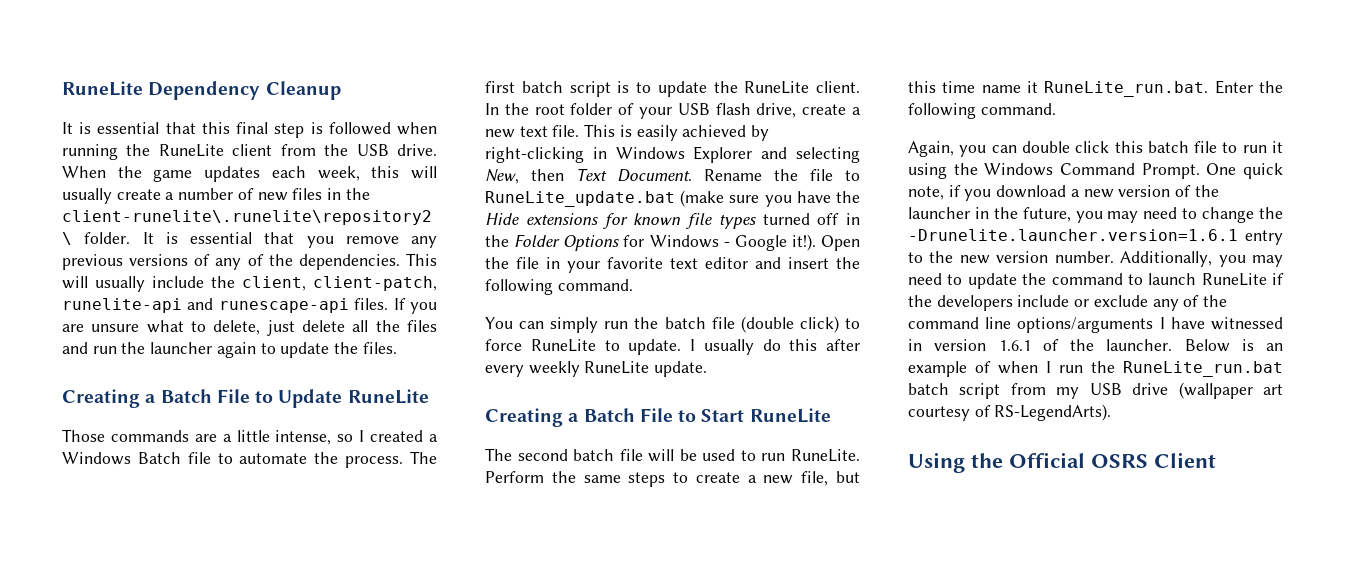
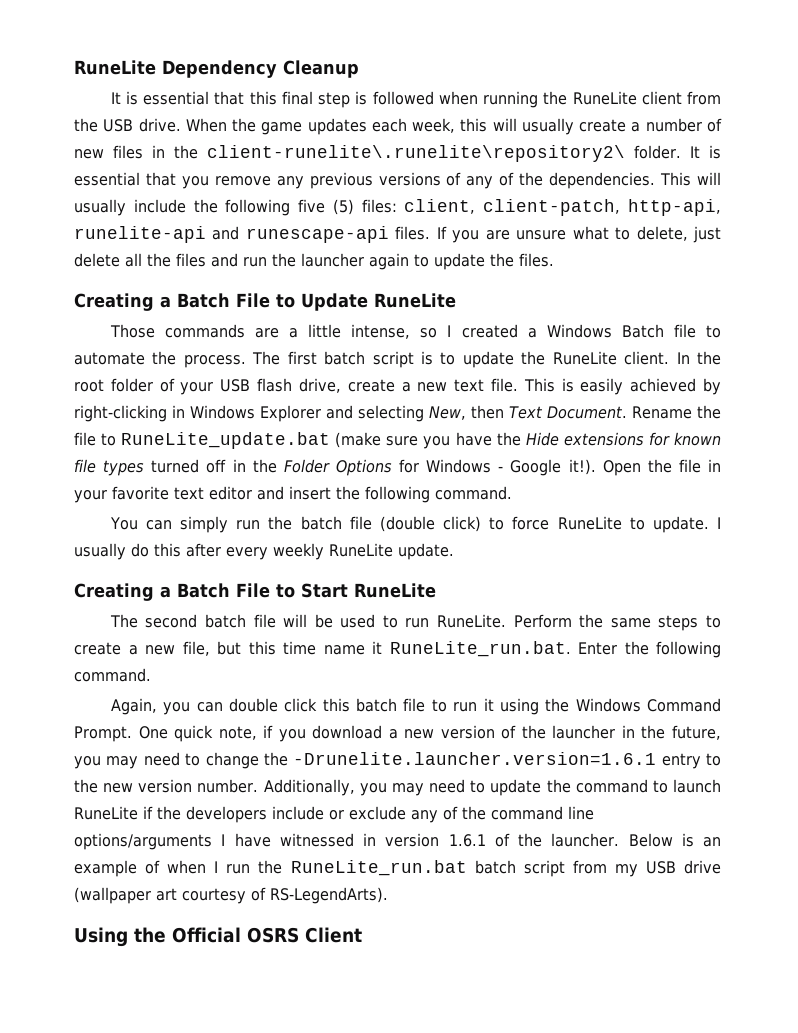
- This will usually include the client, client-patch, runelite-api and runescape-api files.
+ This will usually include the following five (5) files: client, client-patch, http-api, runelite-api and runescape-api files.

